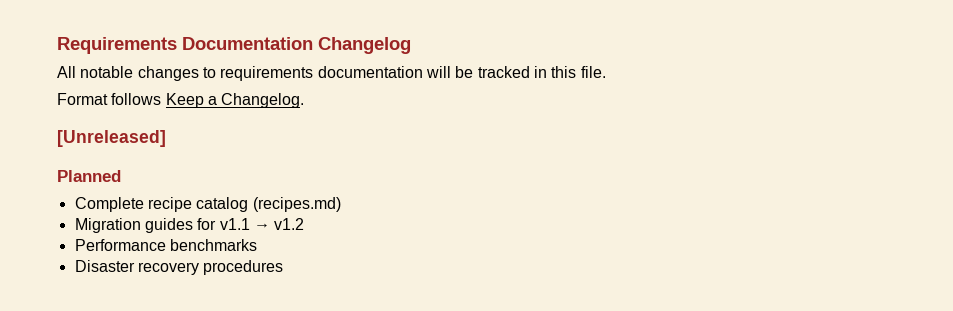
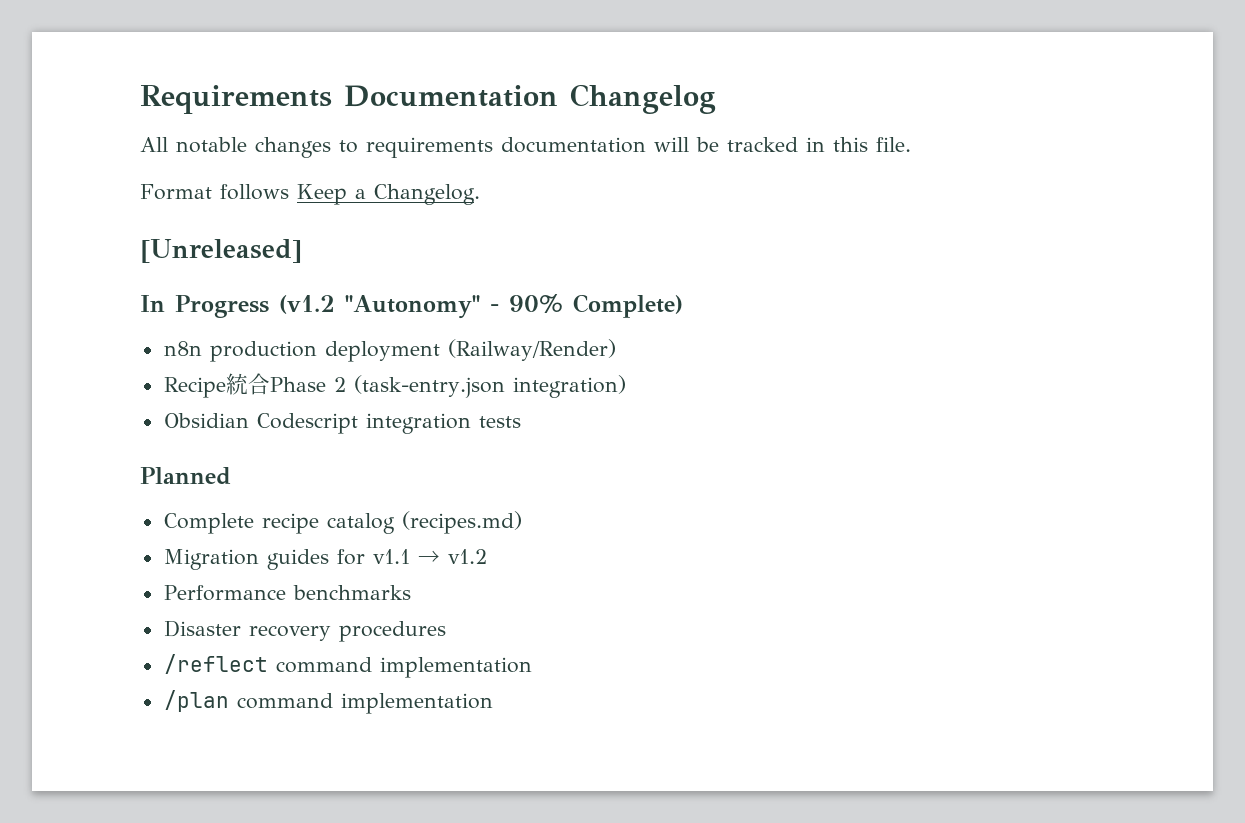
+ In Progress (v1.2 "Autonomy" - 90% Complete)
+ n8n production deployment (Railway/Render)
+ Recipe統合Phase 2 (task-entry.json integration)
+ Obsidian Codescript integration tests
+ /reflect command implementation
+ /plan command implementation

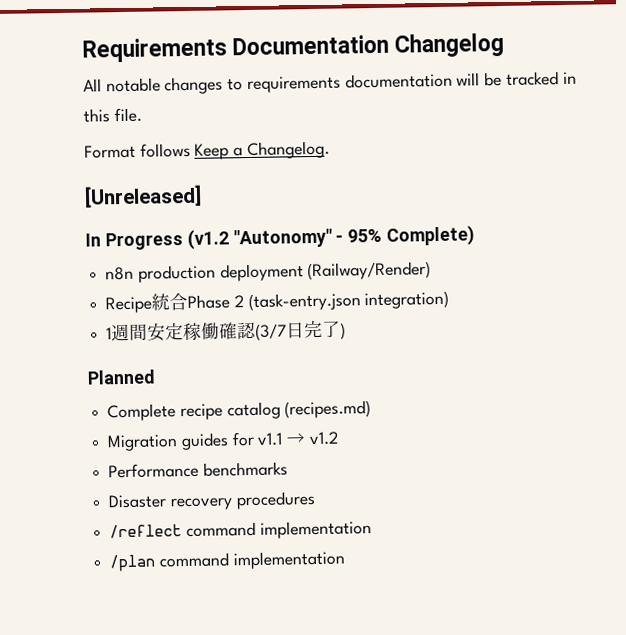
- In Progress (v1.2 "Autonomy" - 90% Complete)
+ In Progress (v1.2 "Autonomy" - 95% Complete)
- Obsidian Codescript integration tests
+ 1週間安定稼働確認(3/7日完了)

